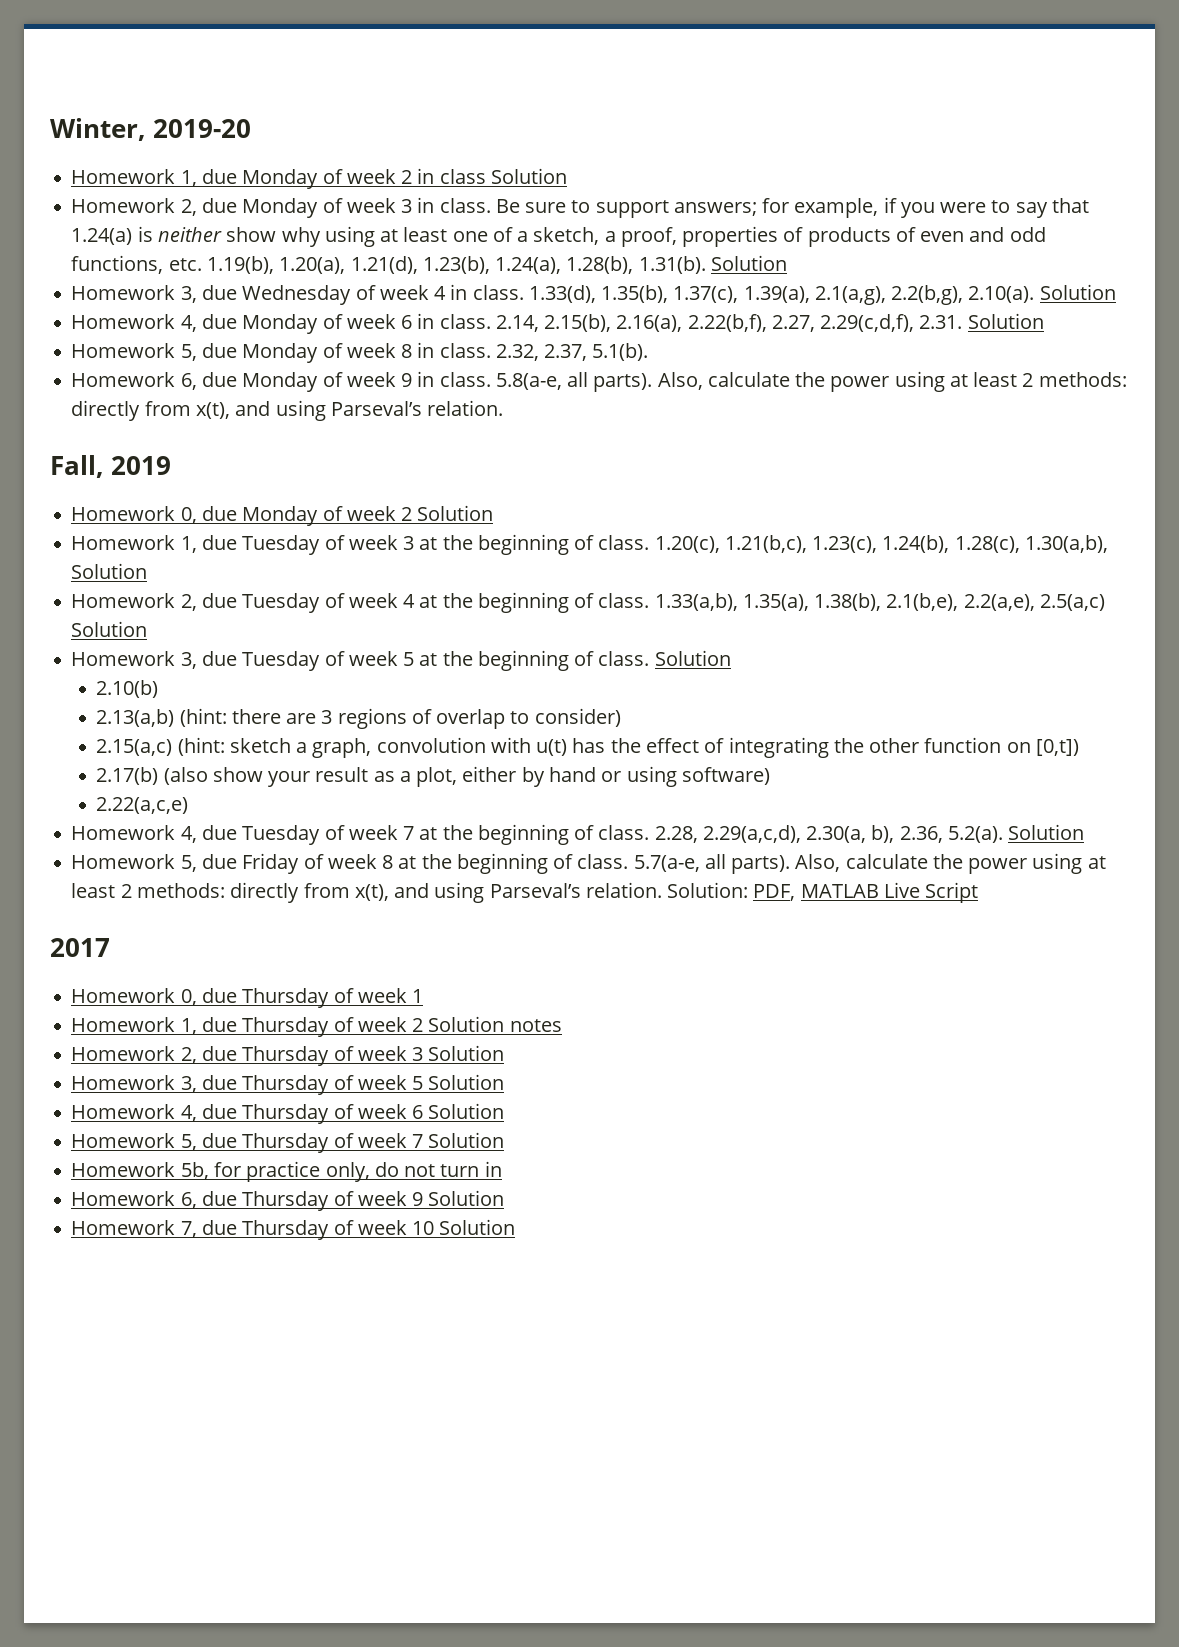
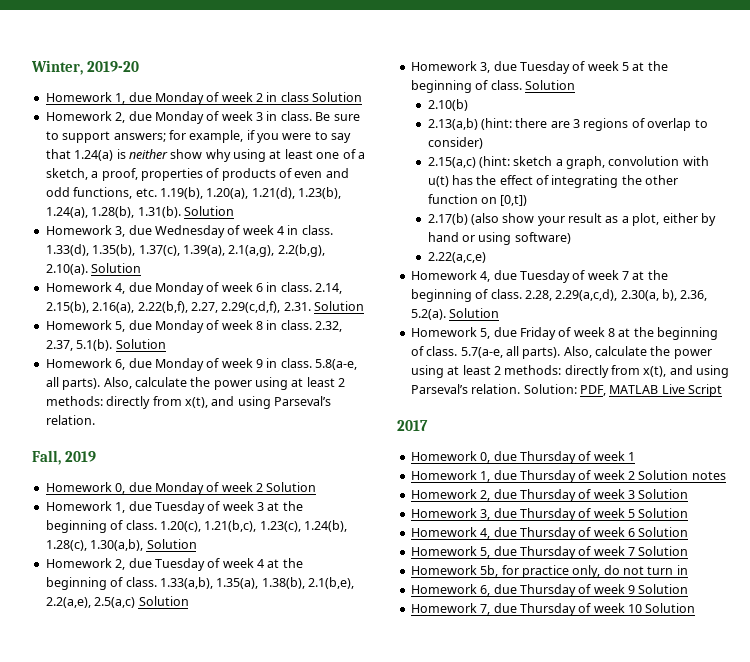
- 2.32, 2.37, 5.1(b).
+ 2.32, 2.37, 5.1(b). Solution

